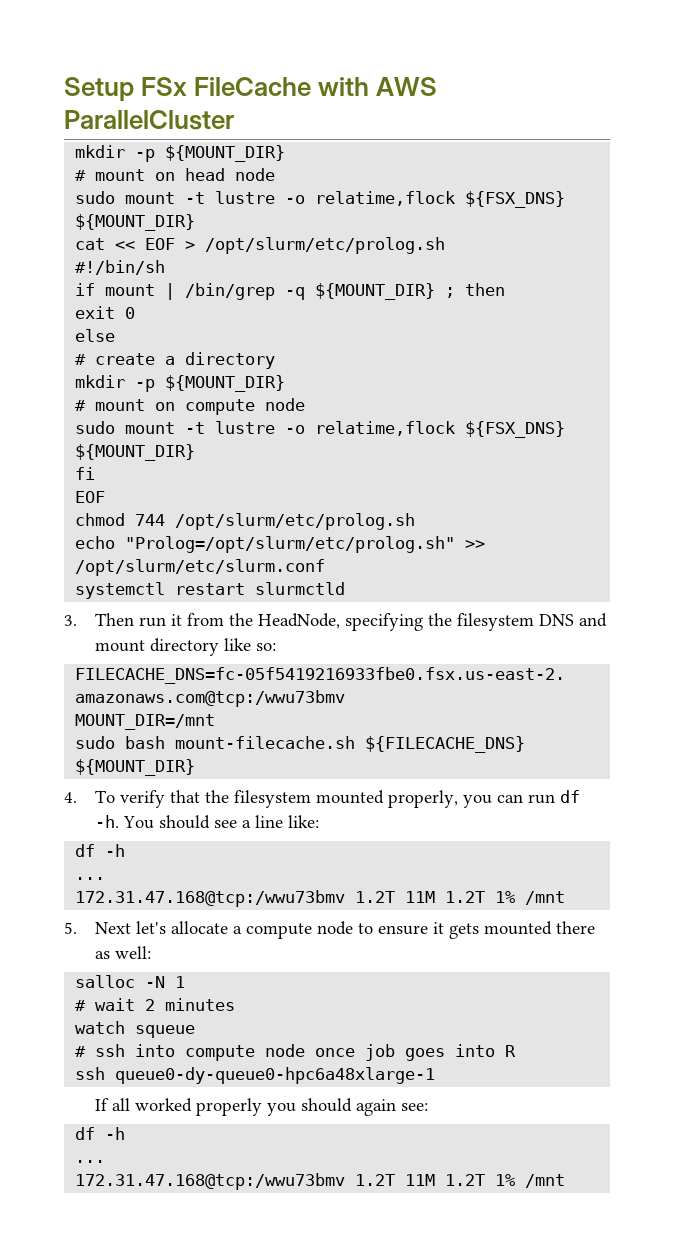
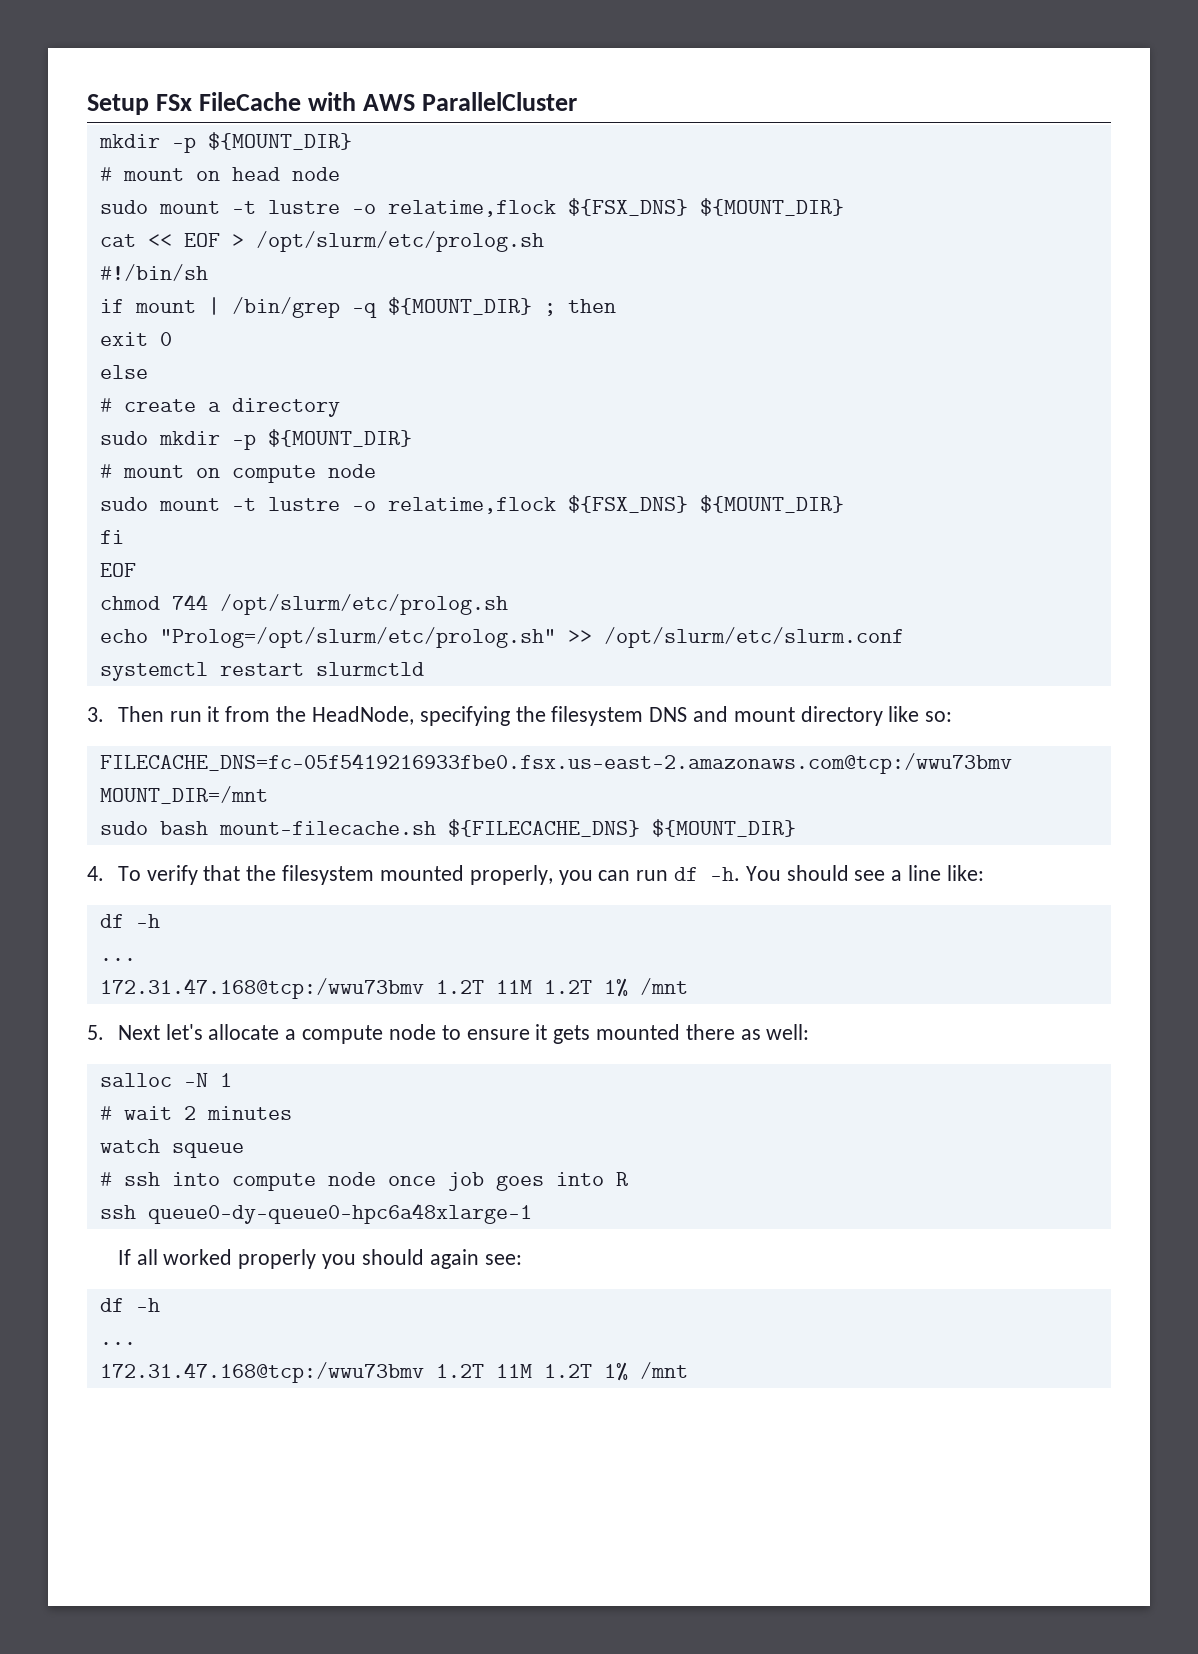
  # create a directory
- mkdir -p ${MOUNT_DIR}
+ sudo mkdir -p ${MOUNT_DIR}

